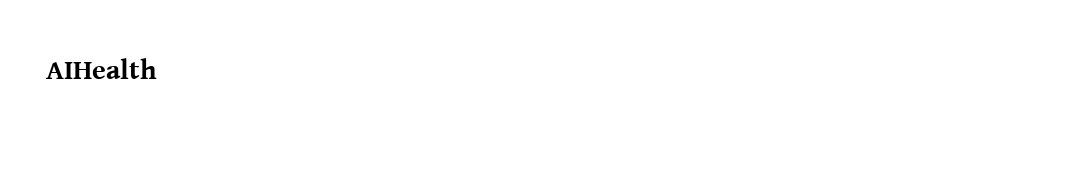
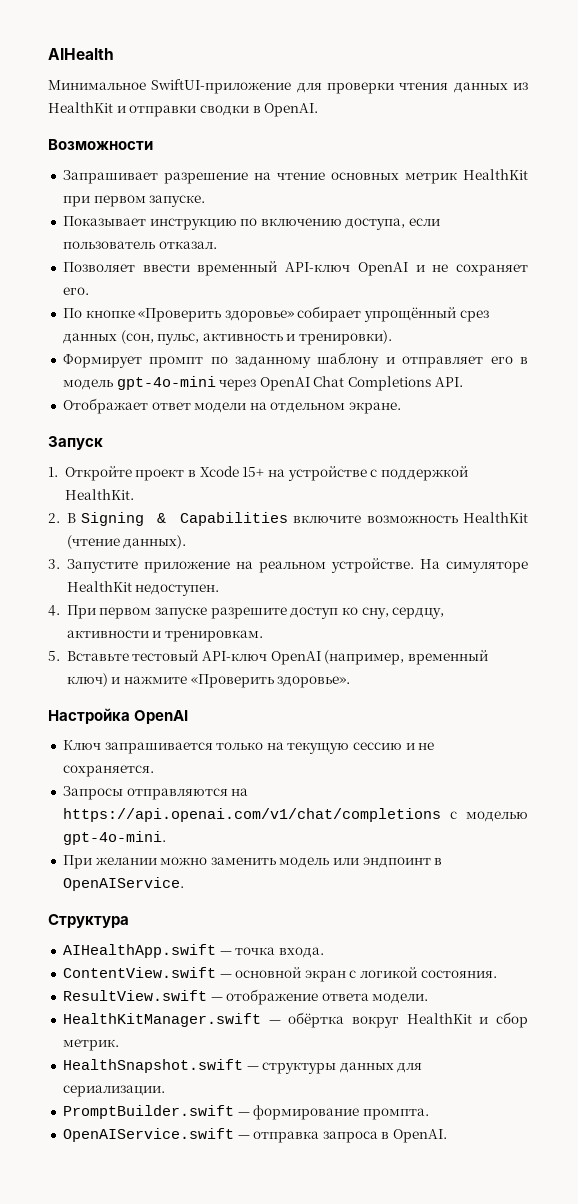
+ Минимальное SwiftUI-приложение для проверки чтения данных из HealthKit и отправки сводки в OpenAI.
+ Возможности
+ Запрашивает разрешение на чтение основных метрик HealthKit при первом запуске.
+ Показывает инструкцию по включению доступа, если пользователь отказал.
+ Позволяет ввести временный API-ключ OpenAI и не сохраняет его.
+ По кнопке «Проверить здоровье» собирает упрощённый срез данных (сон, пульс, активность и тренировки).
+ Формирует промпт по заданному шаблону и отправляет его в модель gpt-4o-mini через OpenAI Chat Completions API.
+ Отображает ответ модели на отдельном экране.
+ Запуск
+ 1. Откройте проект в Xcode 15+ на устройстве с поддержкой HealthKit.
+ 2. В Signing & Capabilities включите возможность HealthKit (чтение данных).
+ 3. Запустите приложение на реальном устройстве. На симуляторе HealthKit недоступен.
+ 4. При первом запуске разрешите доступ ко сну, сердцу, активности и тренировкам.
+ 5. Вставьте тестовый API-ключ OpenAI (например, временный ключ) и нажмите «Проверить здоровье».
+ Настройка OpenAI
+ Ключ запрашивается только на текущую сессию и не сохраняется.
+ Запросы отправляются на https://api.openai.com/v1/chat/completions с моделью gpt-4o-mini.
+ При желании можно заменить модель или эндпоинт в OpenAIService.
+ Структура
+ AIHealthApp.swift — точка входа.
+ ContentView.swift — основной экран с логикой состояния.
+ ResultView.swift — отображение ответа модели.
+ HealthKitManager.swift — обёртка вокруг HealthKit и сбор метрик.
+ HealthSnapshot.swift — структуры данных для сериализации.
+ PromptBuilder.swift — формирование промпта.
+ OpenAIService.swift — отправка запроса в OpenAI.

